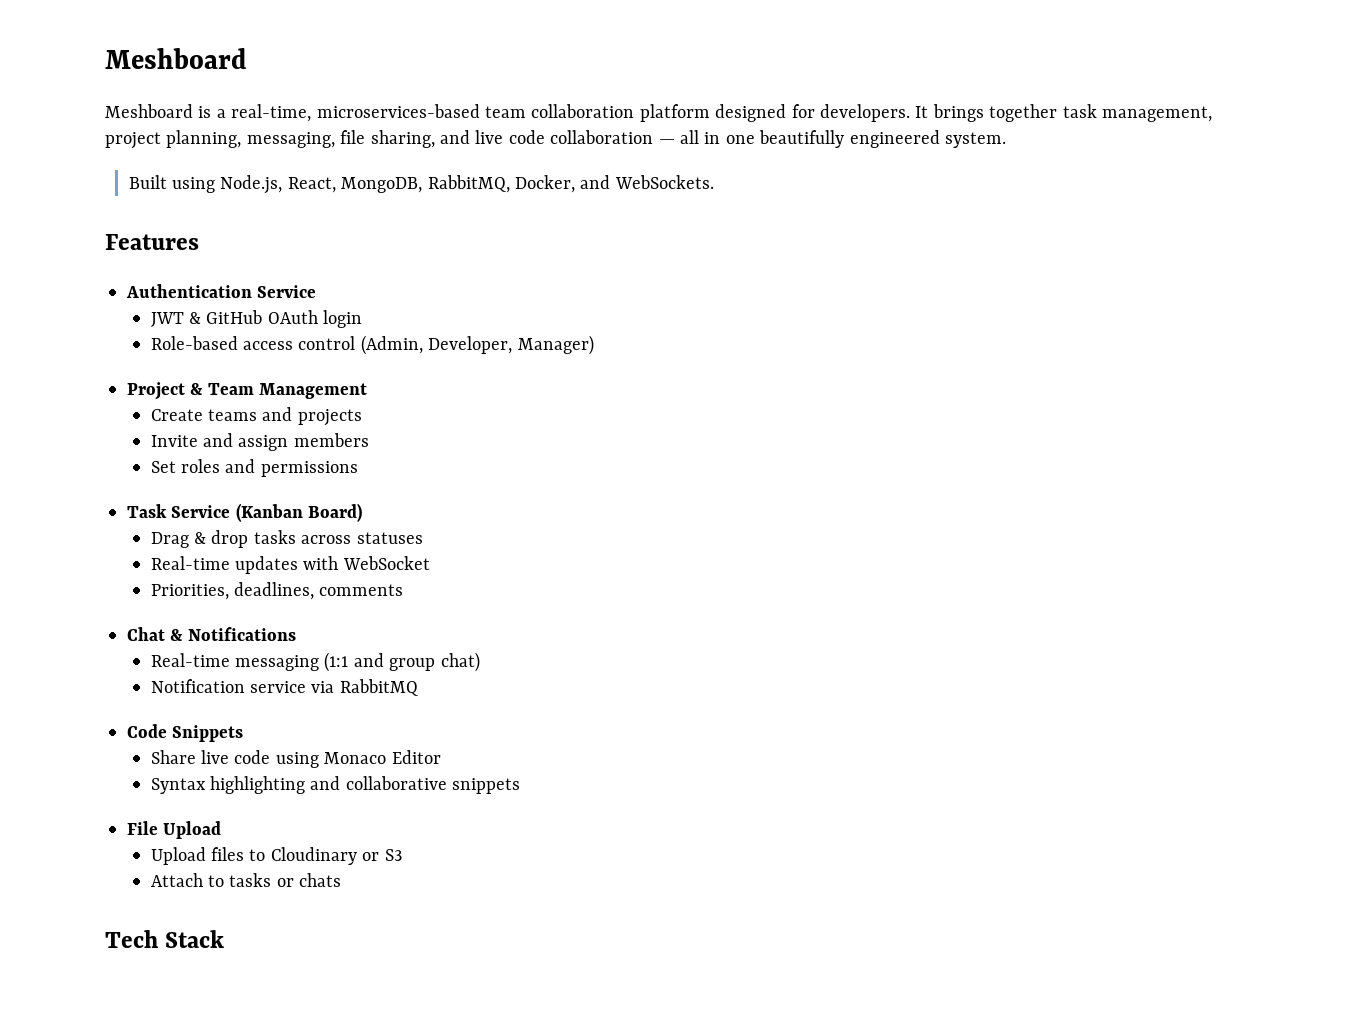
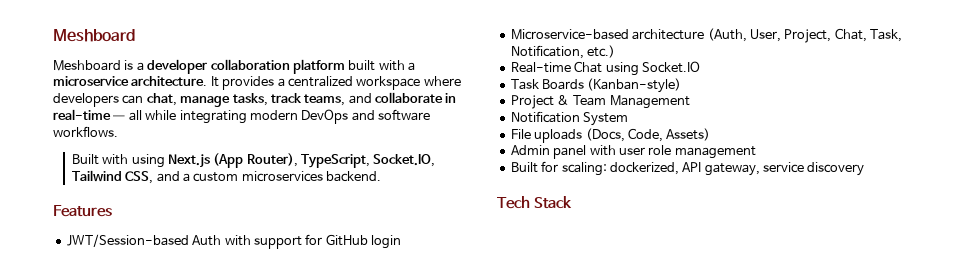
- Meshboard is a real-time, microservices-based team collaboration platform designed for developers. It brings together task management, project planning, messaging, file sharing, and live code collaboration — all in one beautifully engineered system.
- Built using Node.js, React, MongoDB, RabbitMQ, Docker, and WebSockets.
+ Meshboard is a developer collaboration platform built with a microservice architecture. It provides a centralized workspace where developers can chat, manage tasks, track teams, and collaborate in real-time — all while integrating modern DevOps and software workflows.
+ Built with using Next.js (App Router), TypeScript, Socket.IO, Tailwind CSS, and a custom microservices backend.
  Features
- Authentication Service
- JWT & GitHub OAuth login
- Role-based access control (Admin, Developer, Manager)
+ JWT/Session-based Auth with support for GitHub login
+ Microservice-based architecture (Auth, User, Project, Chat, Task, Notification, etc.)
+ Real-time Chat using Socket.IO
+ Task Boards (Kanban-style)
  Project & Team Management
- Create teams and projects
- Invite and assign members
- Set roles and permissions
- Task Service (Kanban Board)
- Drag & drop tasks across statuses
- Real-time updates with WebSocket
- Priorities, deadlines, comments
- Chat & Notifications
- Real-time messaging (1:1 and group chat)
- Notification service via RabbitMQ
- Code Snippets
- Share live code using Monaco Editor
- Syntax highlighting and collaborative snippets
- File Upload
- Upload files to Cloudinary or S3
- Attach to tasks or chats
+ Notification System
+ File uploads (Docs, Code, Assets)
+ Admin panel with user role management
+ Built for scaling: dockerized, API gateway, service discovery

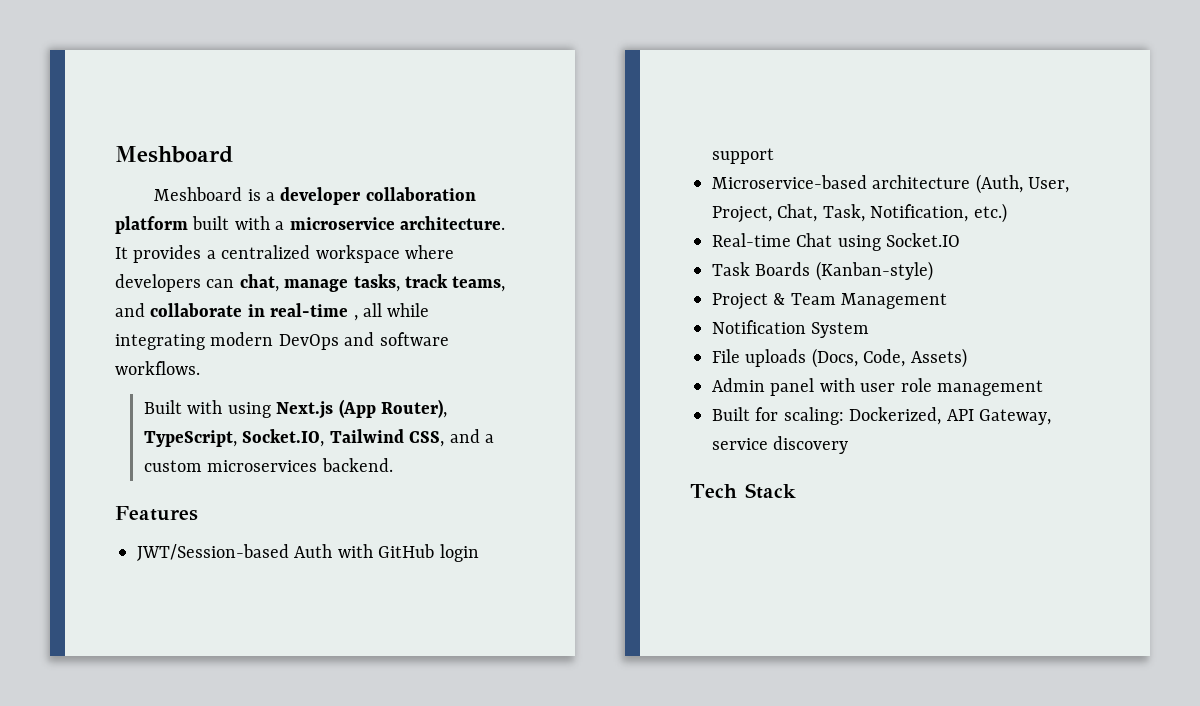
- It provides a centralized workspace where developers can chat, manage tasks, track teams, and collaborate in real-time — all while integrating modern DevOps and software workflows.
+ It provides a centralized workspace where developers can chat, manage tasks, track teams, and collaborate in real-time , all while integrating modern DevOps and software workflows.
- JWT/Session-based Auth with support for GitHub login
+ JWT/Session-based Auth with GitHub login support
- Built for scaling: dockerized, API gateway, service discovery
+ Built for scaling: Dockerized, API Gateway, service discovery

